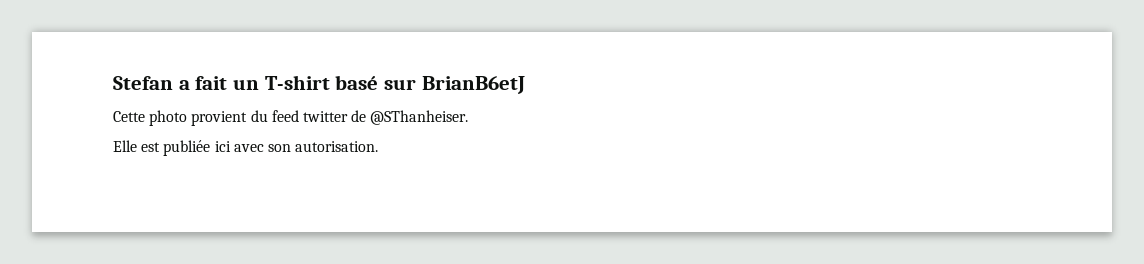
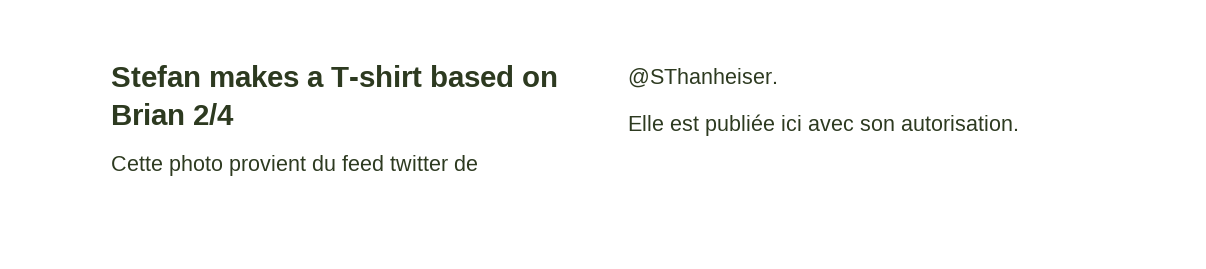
- Stefan a fait un T-shirt basé sur BrianB6etJ
+ Stefan makes a T-shirt based on Brian 2/4

